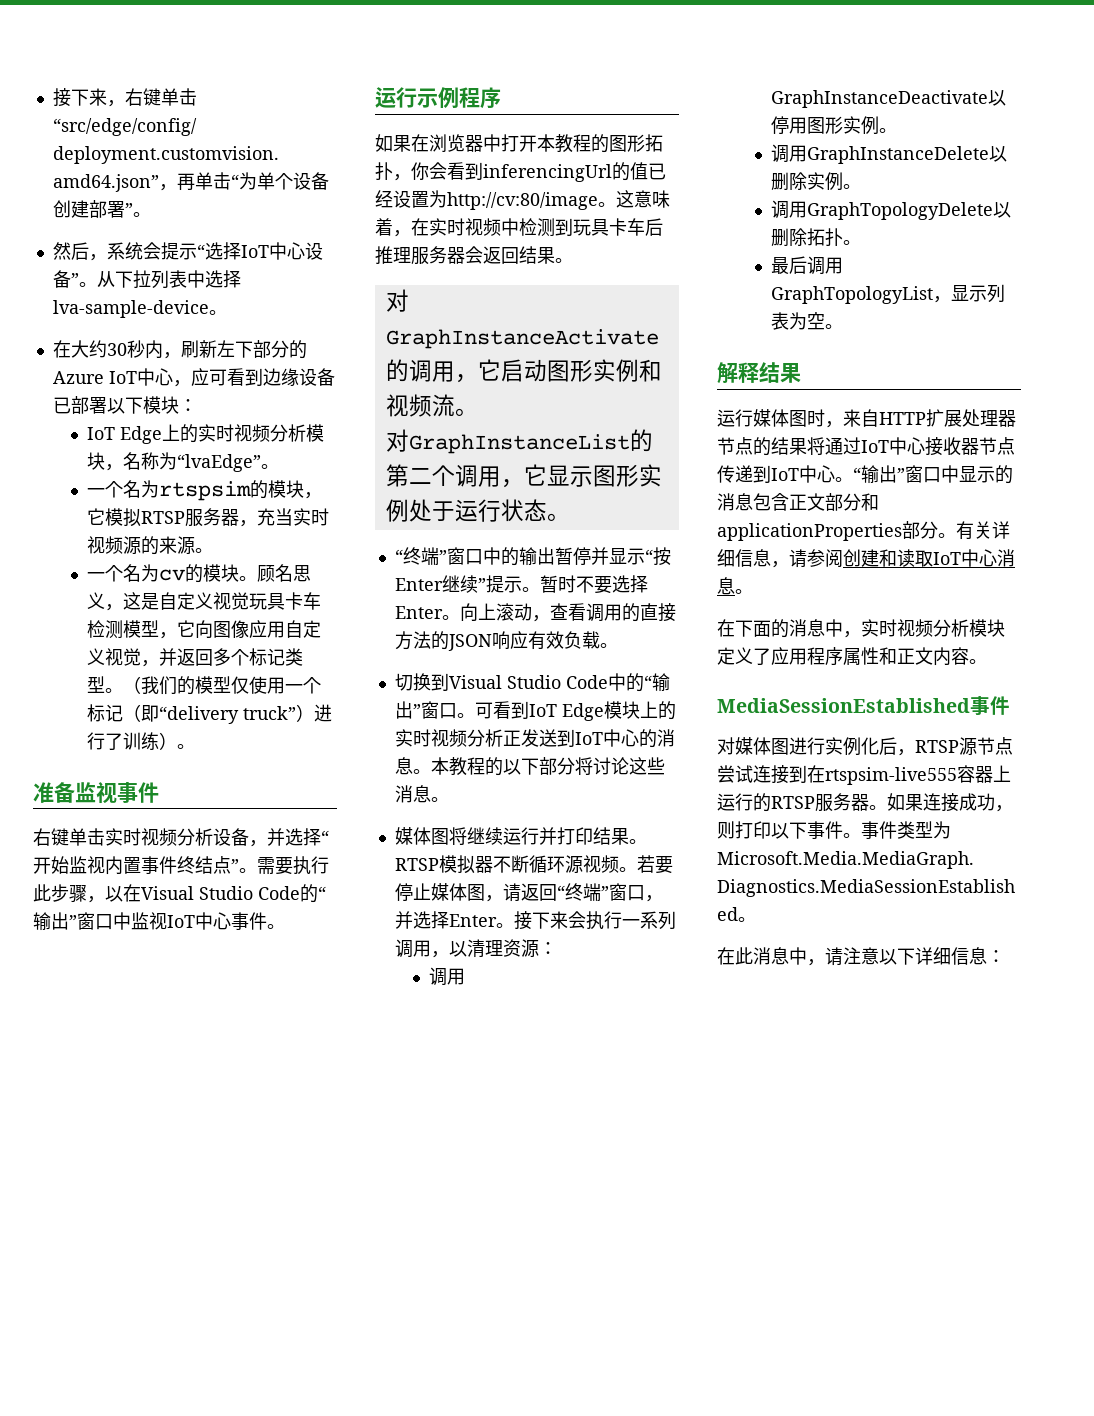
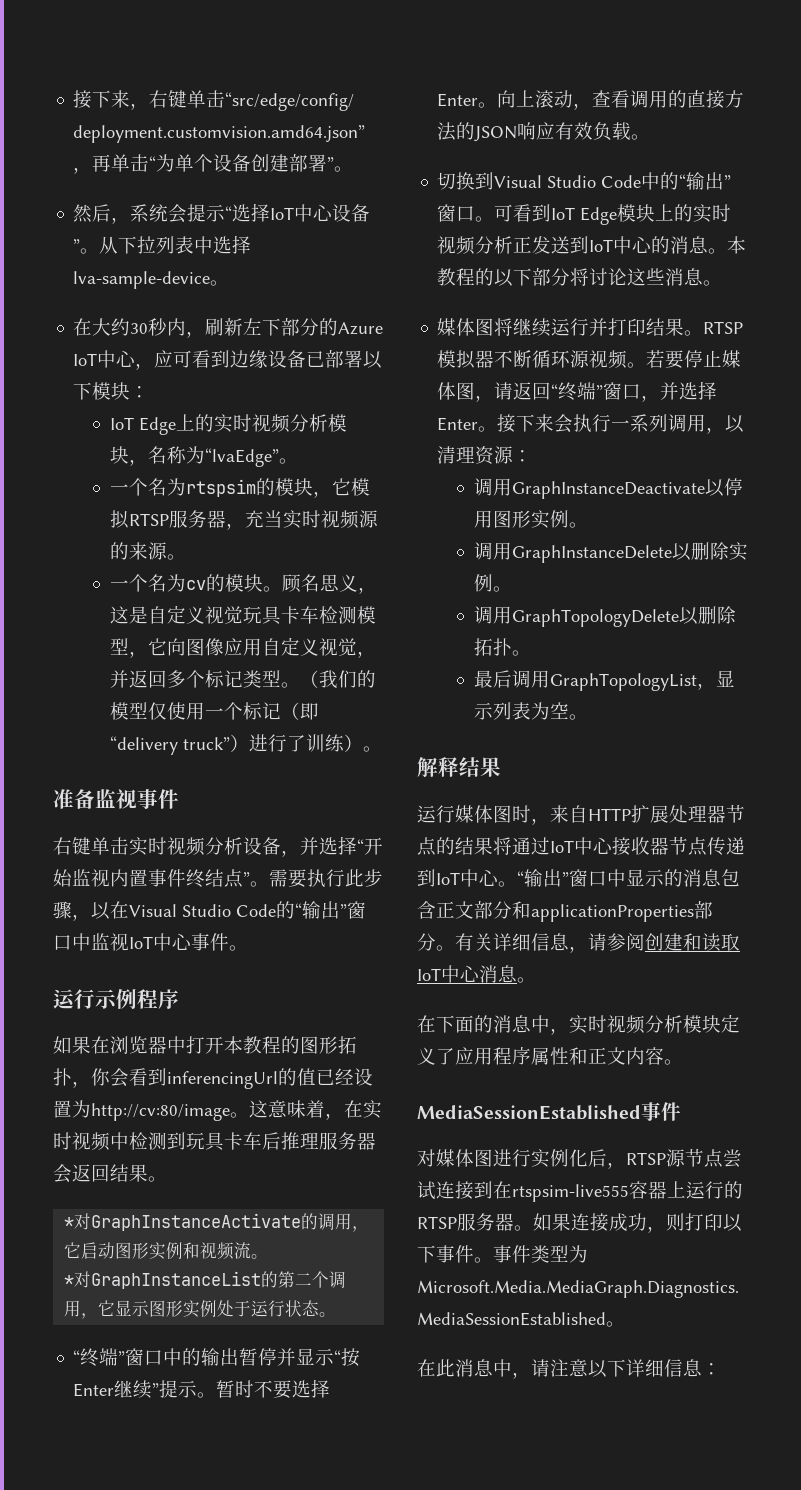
- 对GraphInstanceActivate的调用，它启动图形实例和视频流。
+ *对GraphInstanceActivate的调用，它启动图形实例和视频流。
- 对GraphInstanceList的第二个调用，它显示图形实例处于运行状态。
+ *对GraphInstanceList的第二个调用，它显示图形实例处于运行状态。

